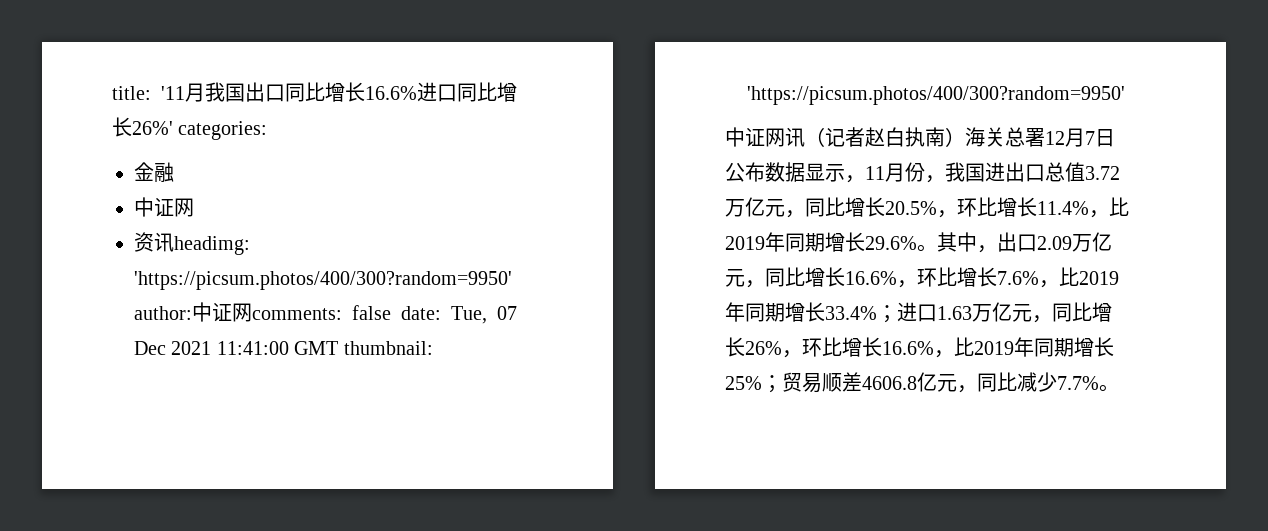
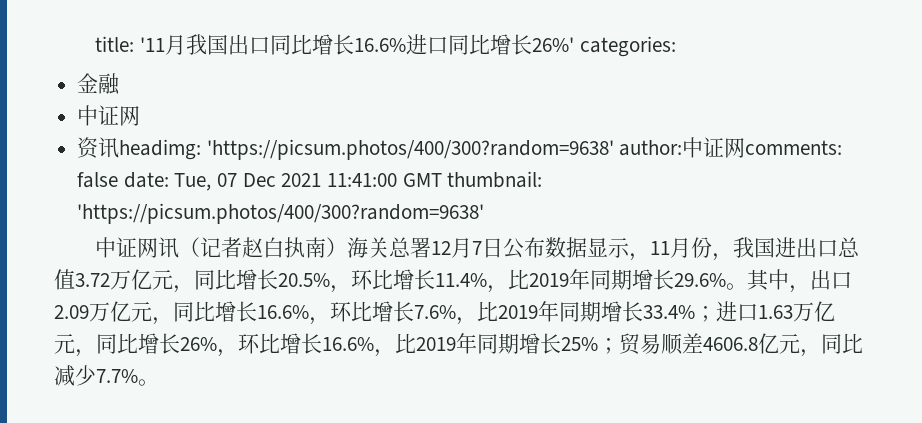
- 资讯headimg: 'https://picsum.photos/400/300?random=9950' author:中证网comments: false date: Tue, 07 Dec 2021 11:41:00 GMT thumbnail: 'https://picsum.photos/400/300?random=9950'
+ 资讯headimg: 'https://picsum.photos/400/300?random=9638' author:中证网comments: false date: Tue, 07 Dec 2021 11:41:00 GMT thumbnail: 'https://picsum.photos/400/300?random=9638'

